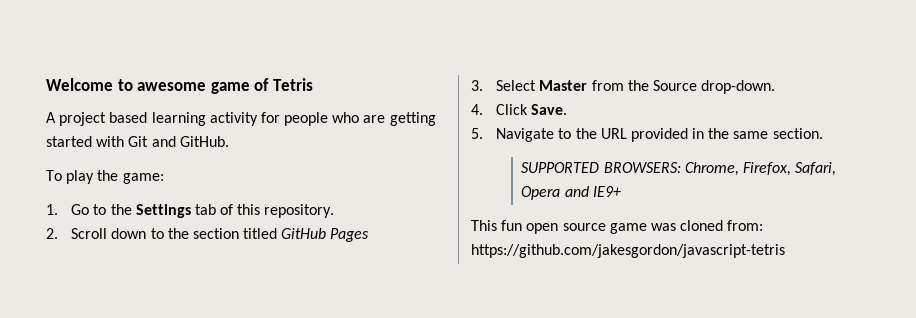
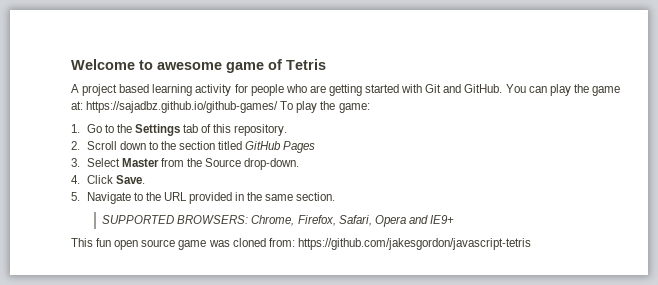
- A project based learning activity for people who are getting started with Git and GitHub.
- To play the game:
+ A project based learning activity for people who are getting started with Git and GitHub. You can play the game at: https://sajadbz.github.io/github-games/ To play the game:

